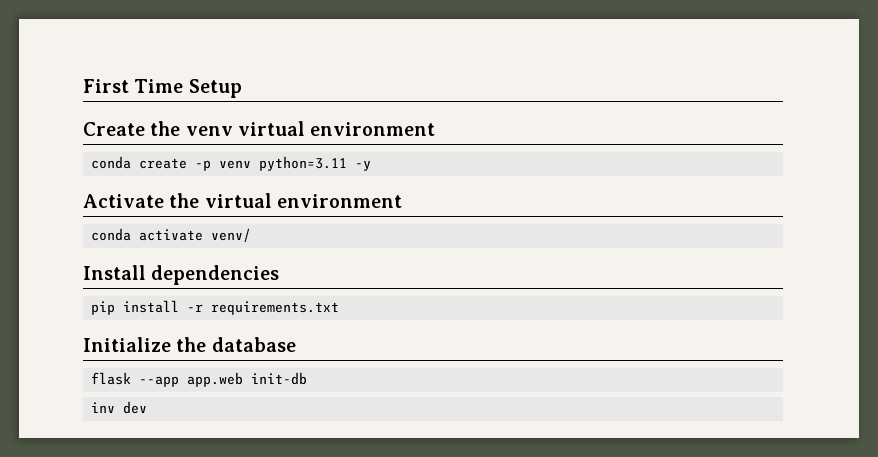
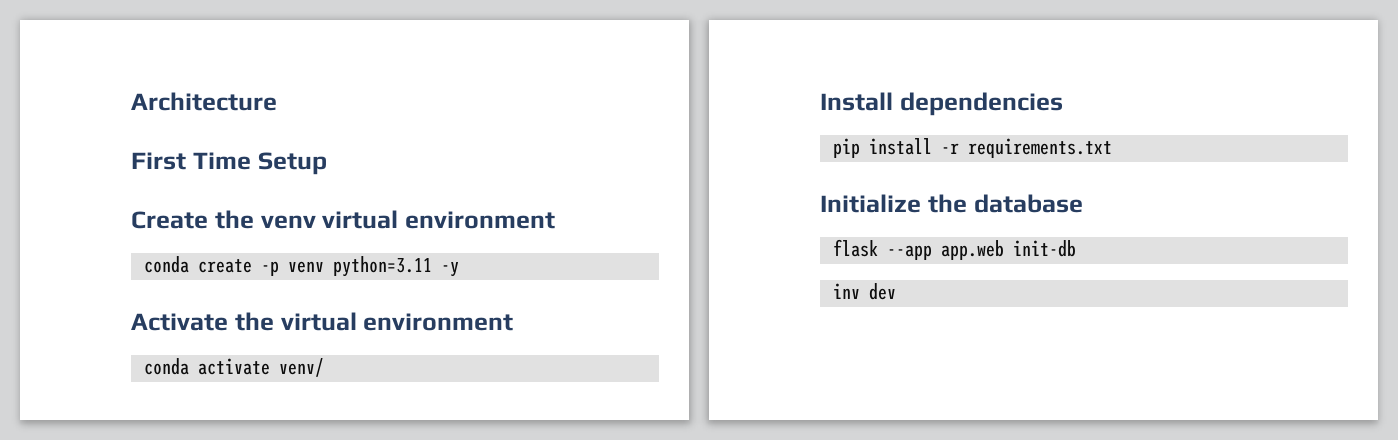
+ Architecture

